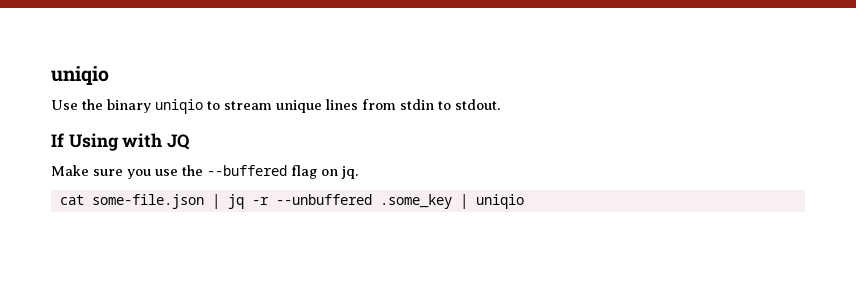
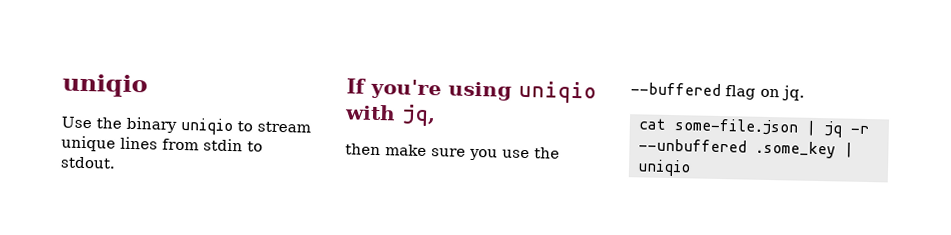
- If Using with JQ
- Make sure you use the --buffered flag on jq.
+ If you're using uniqio with jq,
+ then make sure you use the --buffered flag on jq.

